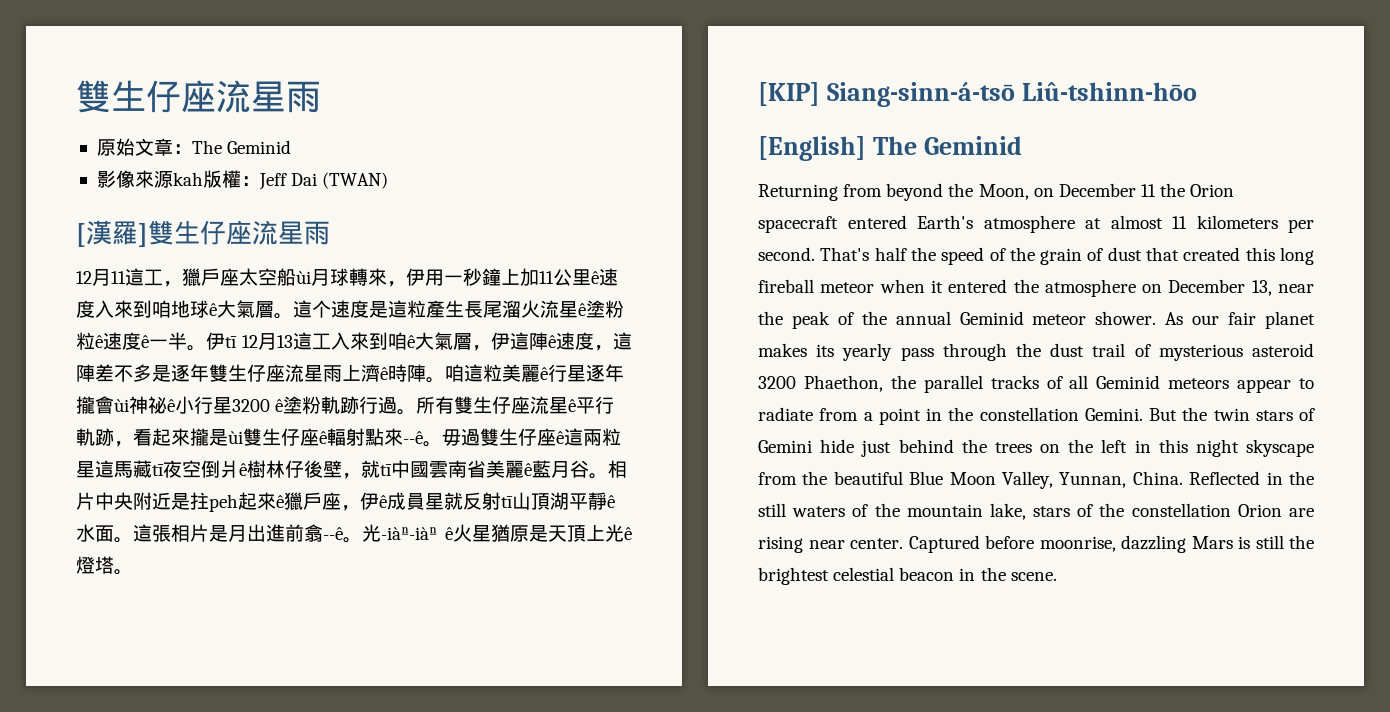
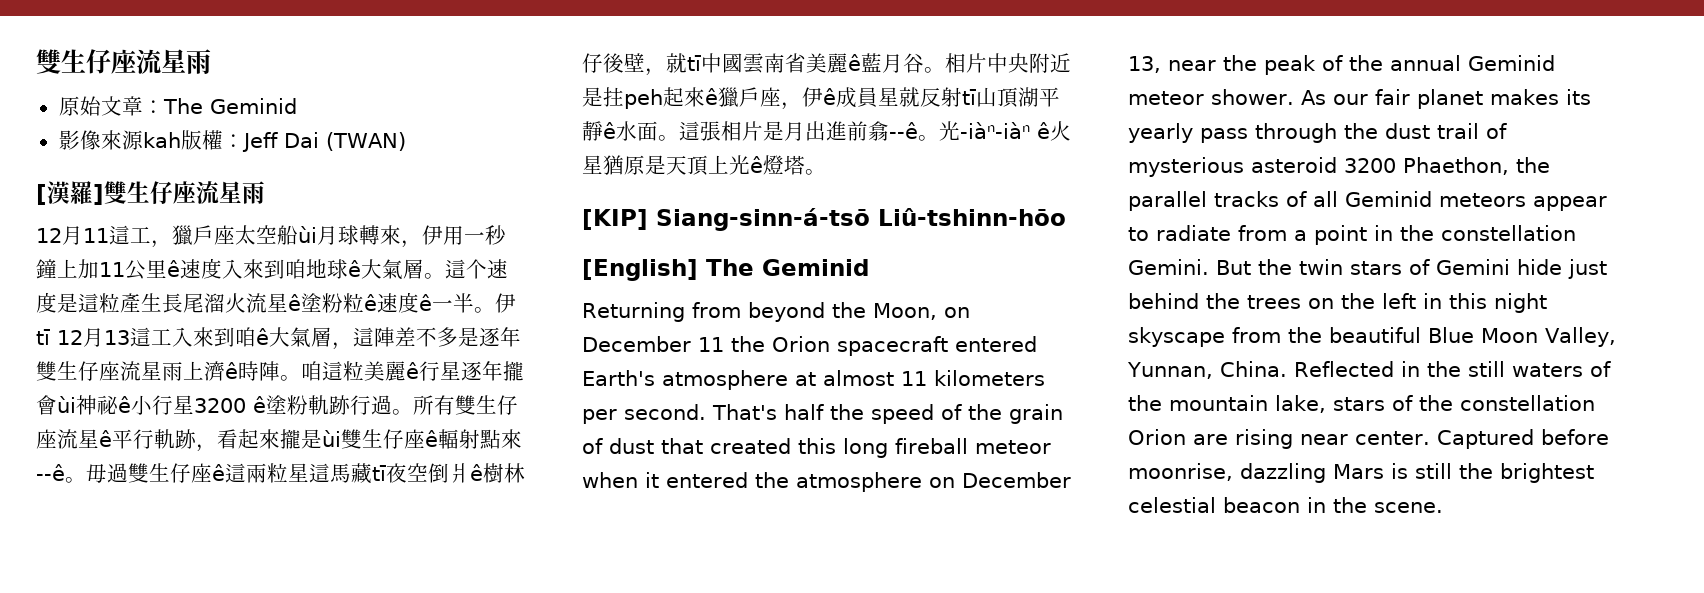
- 伊tī 12月13這工入來到咱ê大氣層，伊這陣ê速度，這陣差不多是逐年雙生仔座流星雨上濟ê時陣。
+ 伊tī 12月13這工入來到咱ê大氣層，這陣差不多是逐年雙生仔座流星雨上濟ê時陣。

